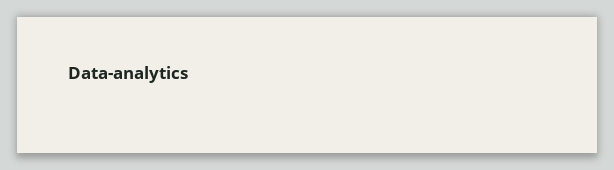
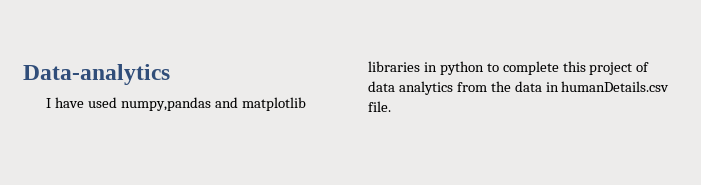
+ I have used numpy,pandas and matplotlib libraries in python to complete this project of data analytics from the data in humanDetails.csv file.

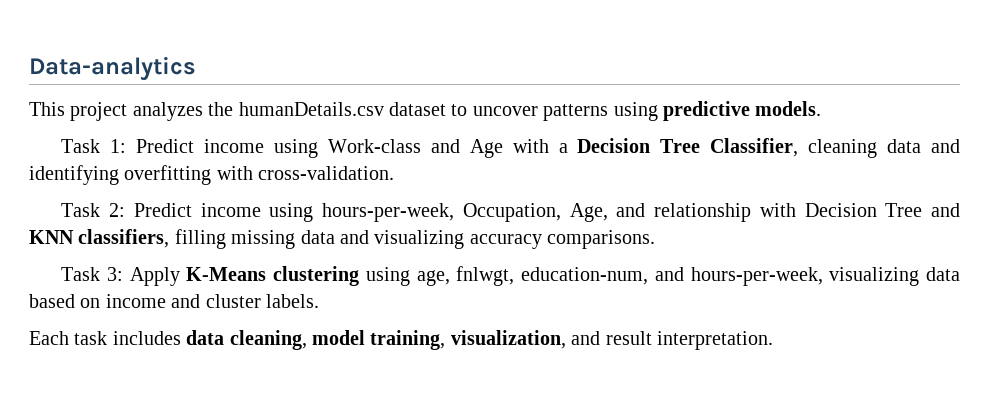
- I have used numpy,pandas and matplotlib libraries in python to complete this project of data analytics from the data in humanDetails.csv file.
+ This project analyzes the humanDetails.csv dataset to uncover patterns using predictive models.
+ Task 1: Predict income using Work-class and Age with a Decision Tree Classifier, cleaning data and identifying overfitting with cross-validation.
+ Task 2: Predict income using hours-per-week, Occupation, Age, and relationship with Decision Tree and KNN classifiers, filling missing data and visualizing accuracy comparisons.
+ Task 3: Apply K-Means clustering using age, fnlwgt, education-num, and hours-per-week, visualizing data based on income and cluster labels.
+ Each task includes data cleaning, model training, visualization, and result interpretation.

